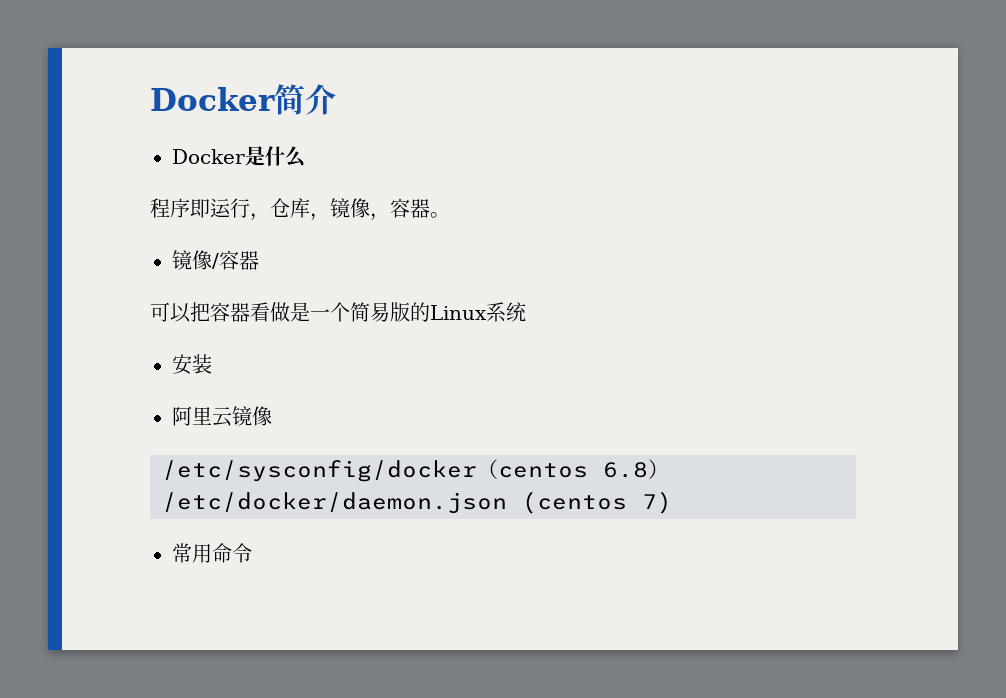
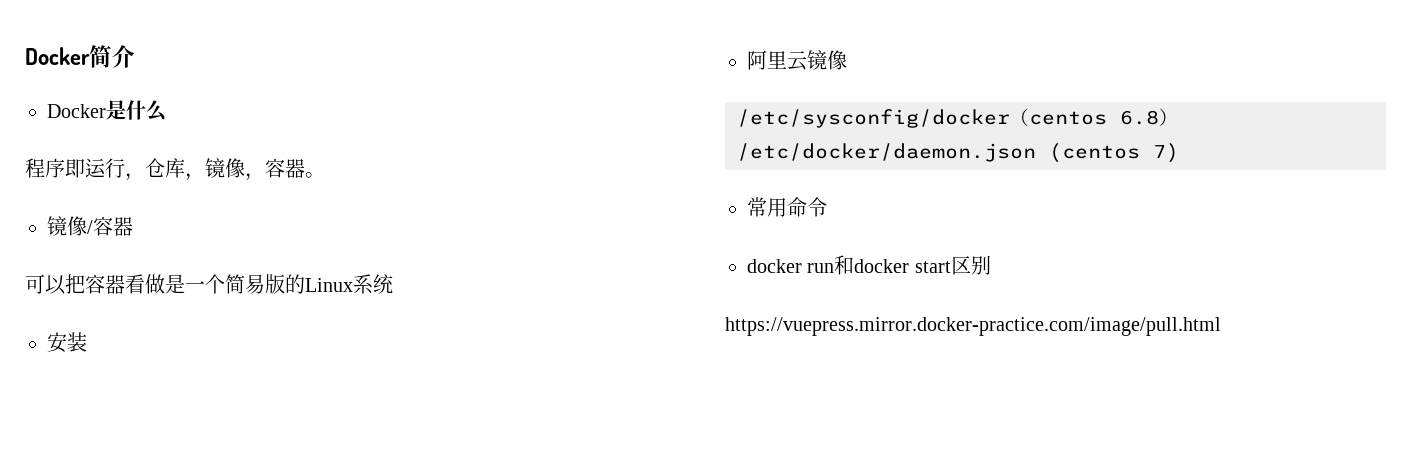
+ docker run和docker start区别
+ https://vuepress.mirror.docker-practice.com/image/pull.html

